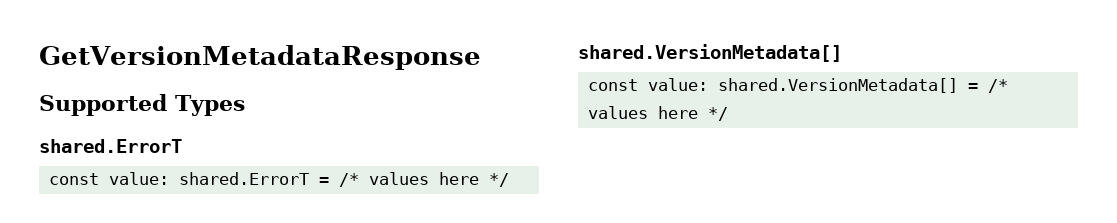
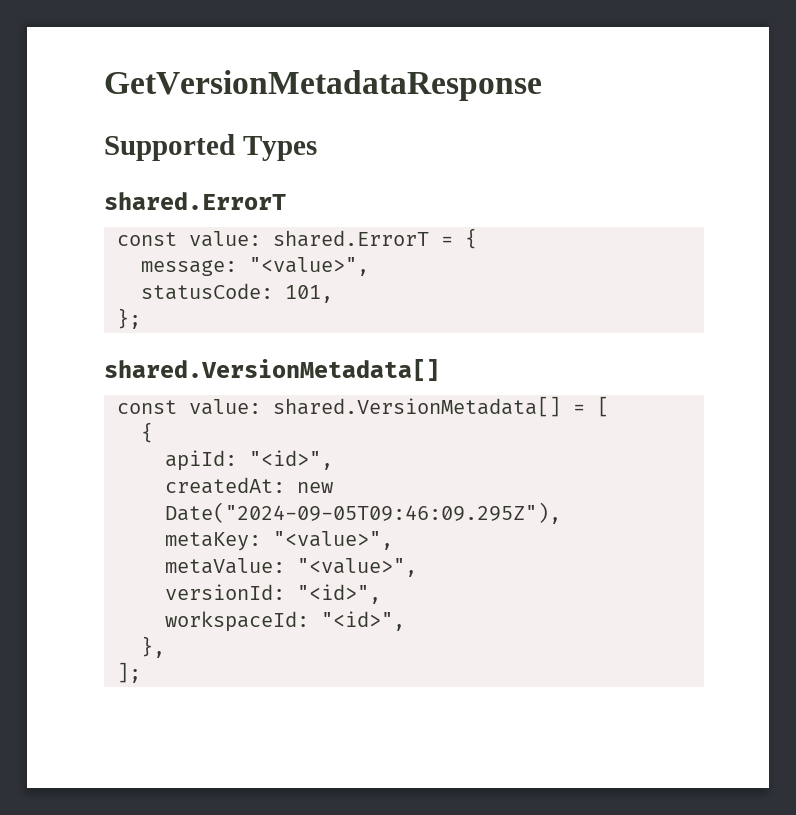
- const value: shared.ErrorT = /* values here */
+ const value: shared.ErrorT = {
+ message: "<value>",
+ statusCode: 101,
+ };
- const value: shared.VersionMetadata[] = /* values here */
+ const value: shared.VersionMetadata[] = [
+ {
+ apiId: "<id>",
+ createdAt: new Date("2024-09-05T09:46:09.295Z"),
+ metaKey: "<value>",
+ metaValue: "<value>",
+ versionId: "<id>",
+ workspaceId: "<id>",
+ },
+ ];

